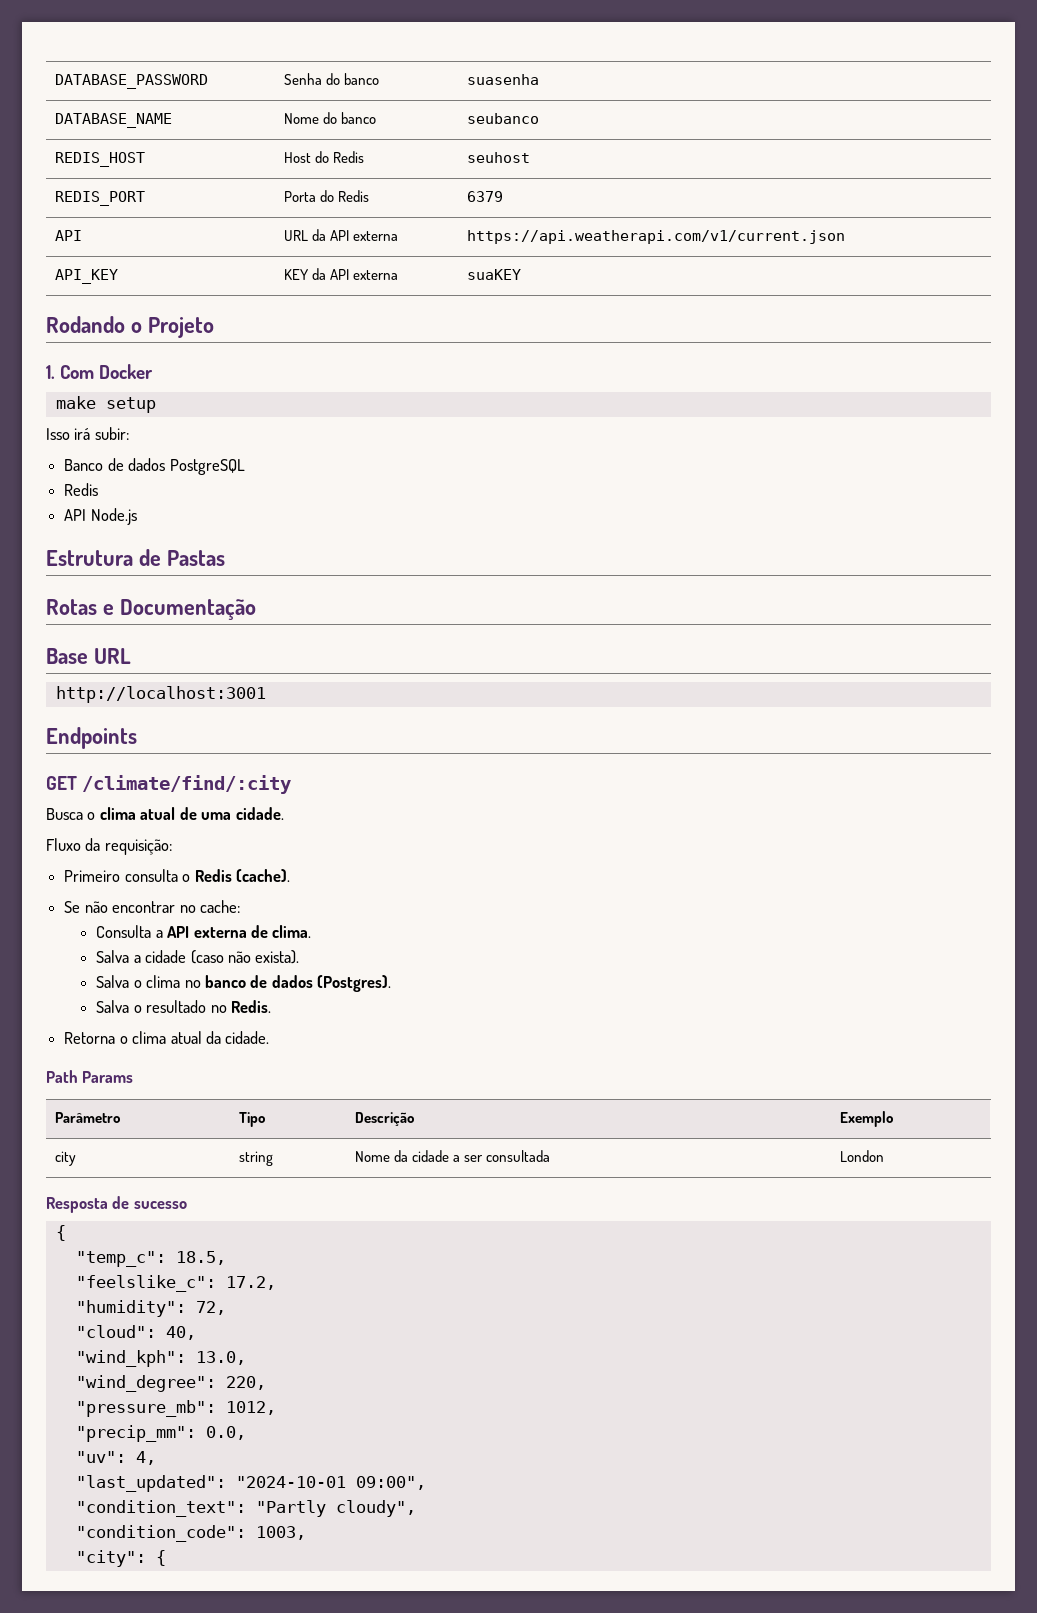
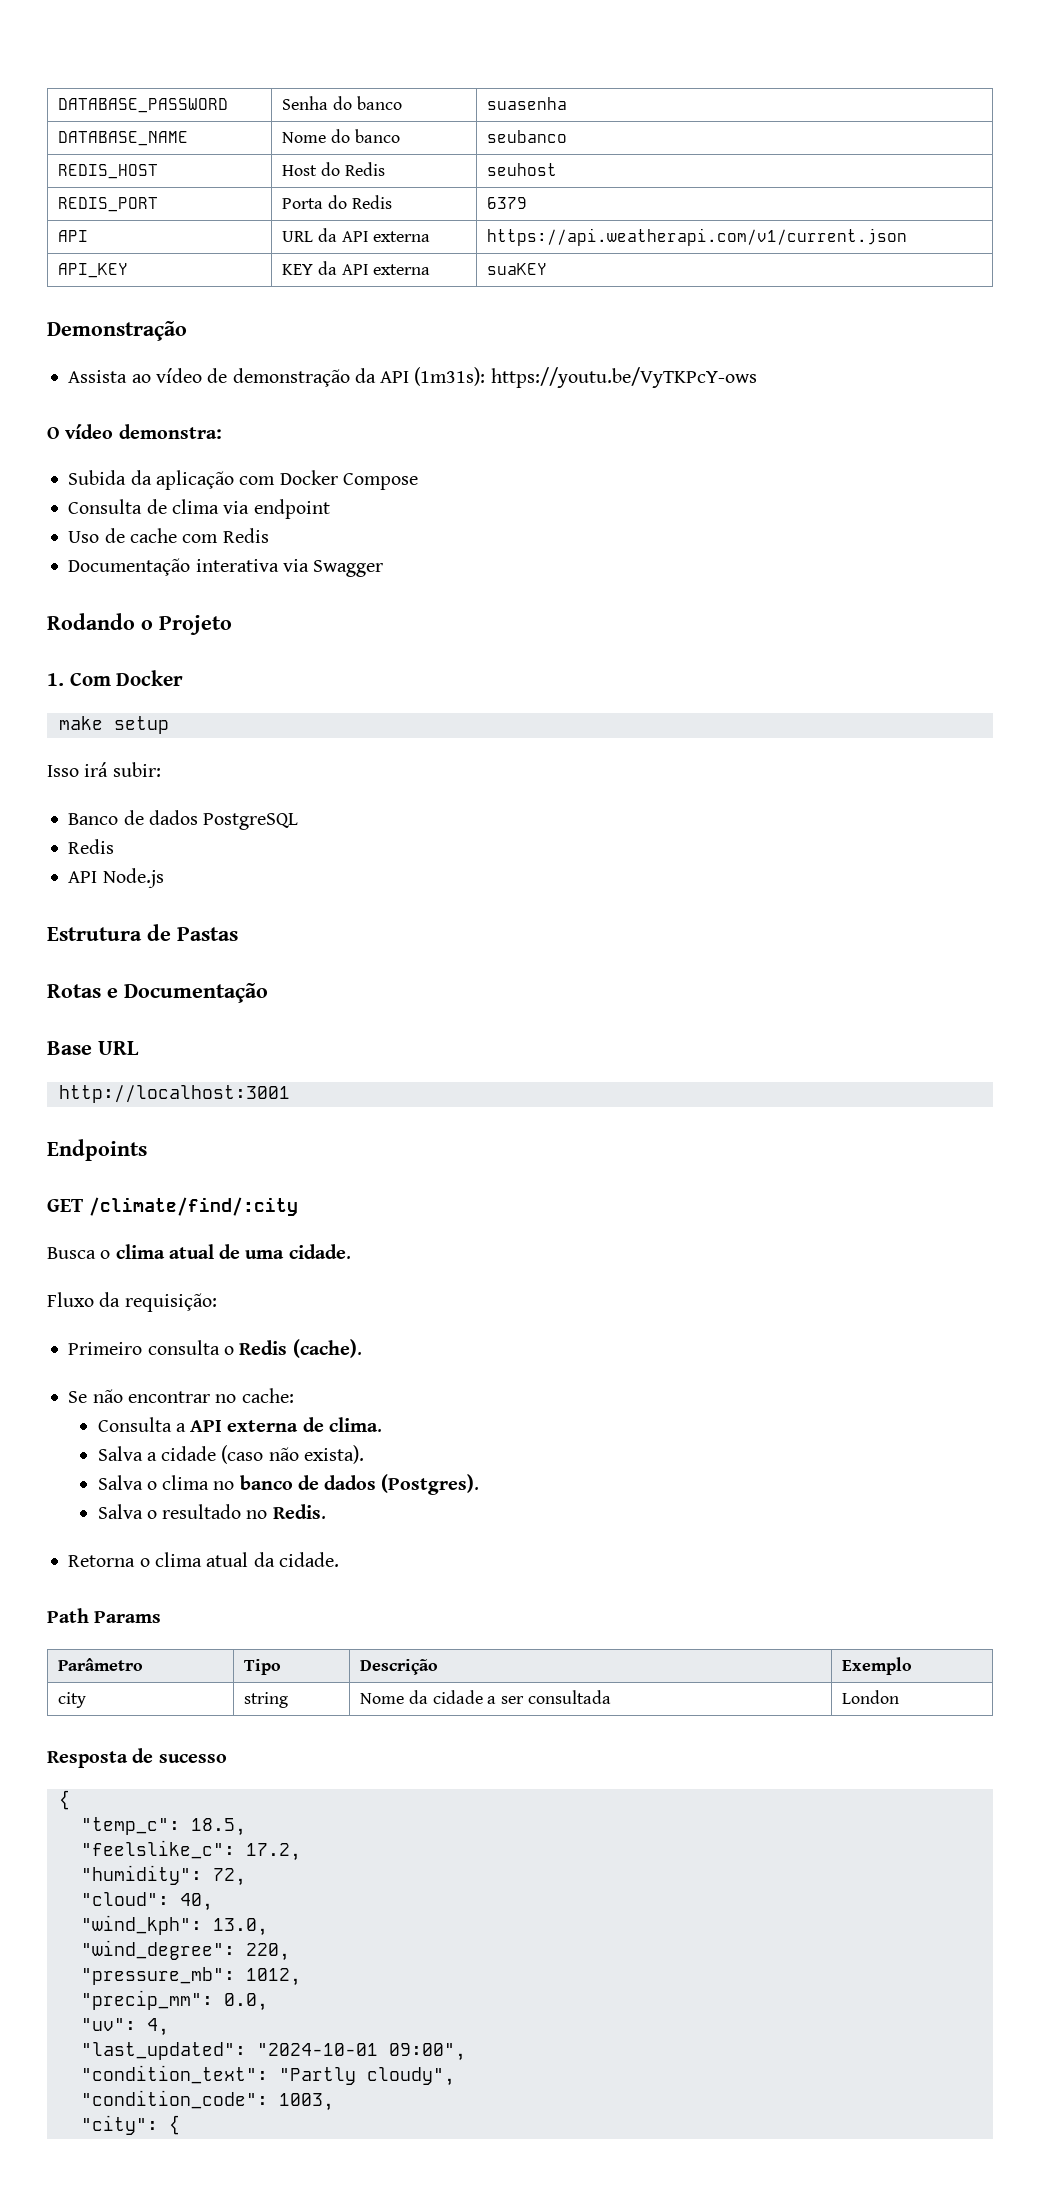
+ Demonstração
+ Assista ao vídeo de demonstração da API (1m31s): https://youtu.be/VyTKPcY-ows
+ O vídeo demonstra:
+ Subida da aplicação com Docker Compose
+ Consulta de clima via endpoint
+ Uso de cache com Redis
+ Documentação interativa via Swagger

